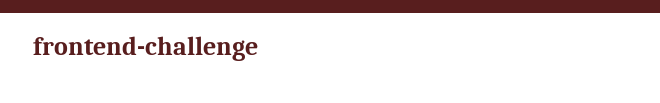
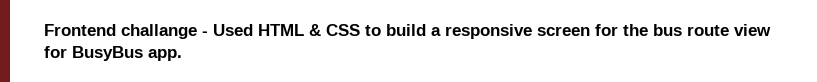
- frontend-challenge
+ Frontend challange - Used HTML & CSS to build a responsive screen for the bus route view for BusyBus app.

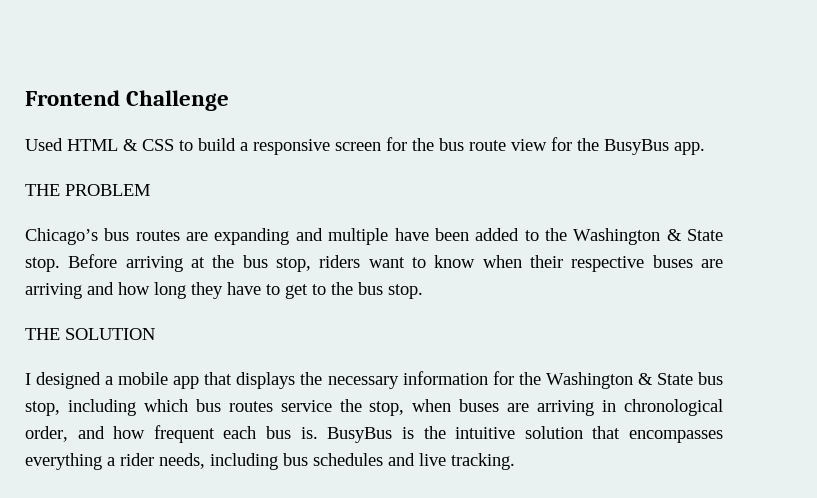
- Frontend challange - Used HTML & CSS to build a responsive screen for the bus route view for BusyBus app.
+ Frontend Challenge
+ Used HTML & CSS to build a responsive screen for the bus route view for the BusyBus app.
+ THE PROBLEM
+ Chicago’s bus routes are expanding and multiple have been added to the Washington & State stop. Before arriving at the bus stop, riders want to know when their respective buses are arriving and how long they have to get to the bus stop.
+ THE SOLUTION
+ I designed a mobile app that displays the necessary information for the Washington & State bus stop, including which bus routes service the stop, when buses are arriving in chronological order, and how frequent each bus is. BusyBus is the intuitive solution that encompasses everything a rider needs, including bus schedules and live tracking.

